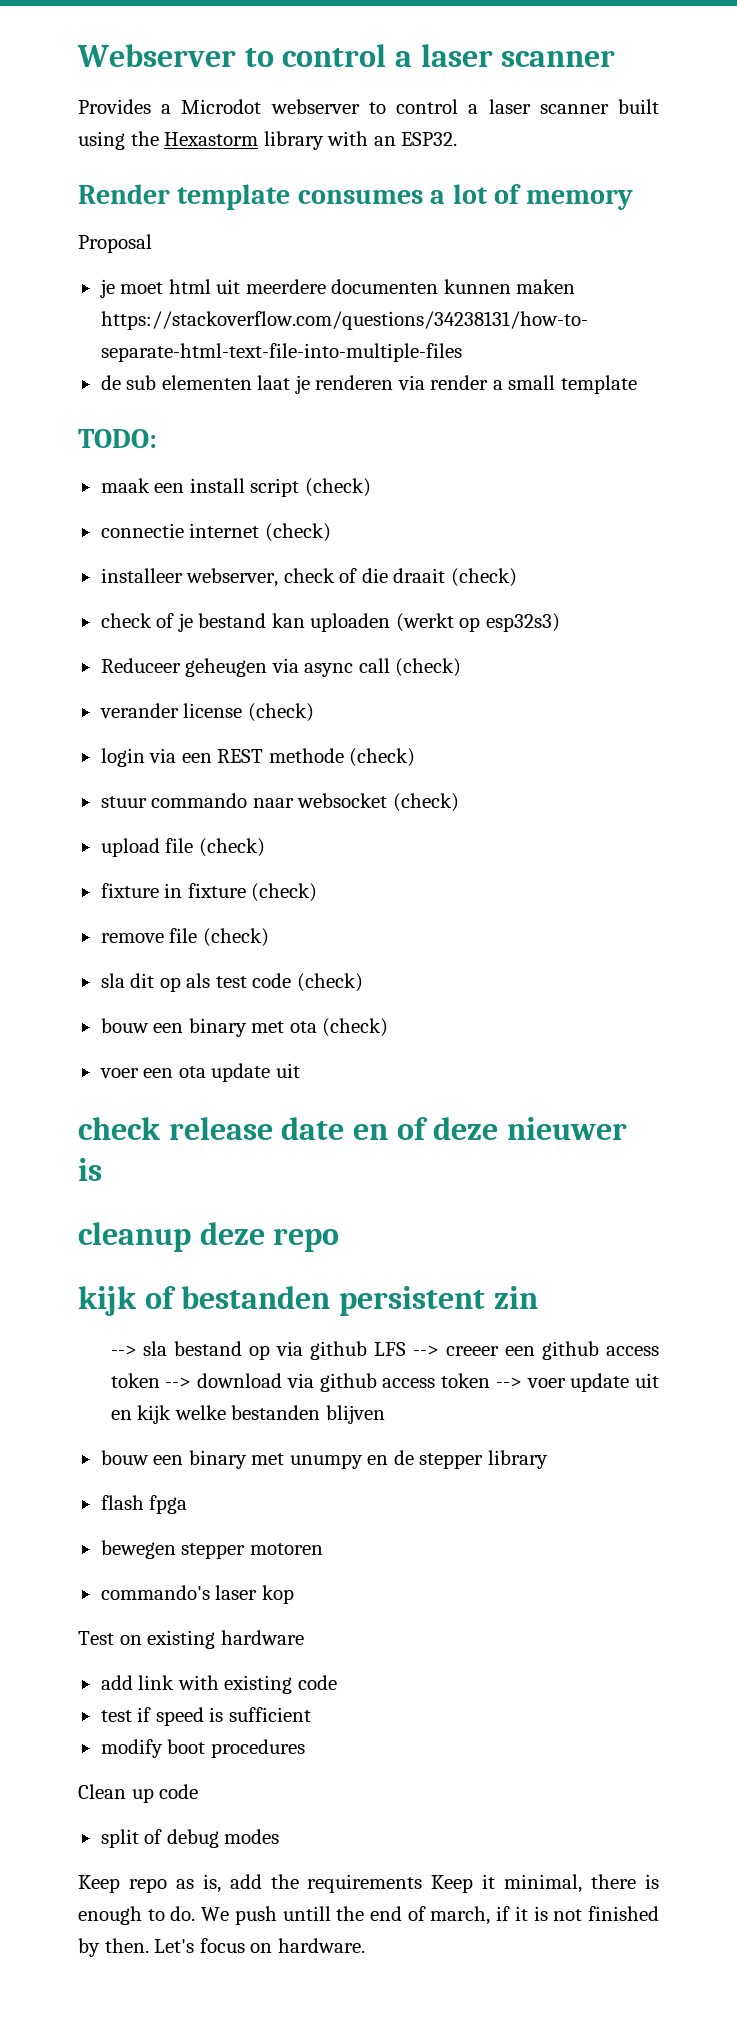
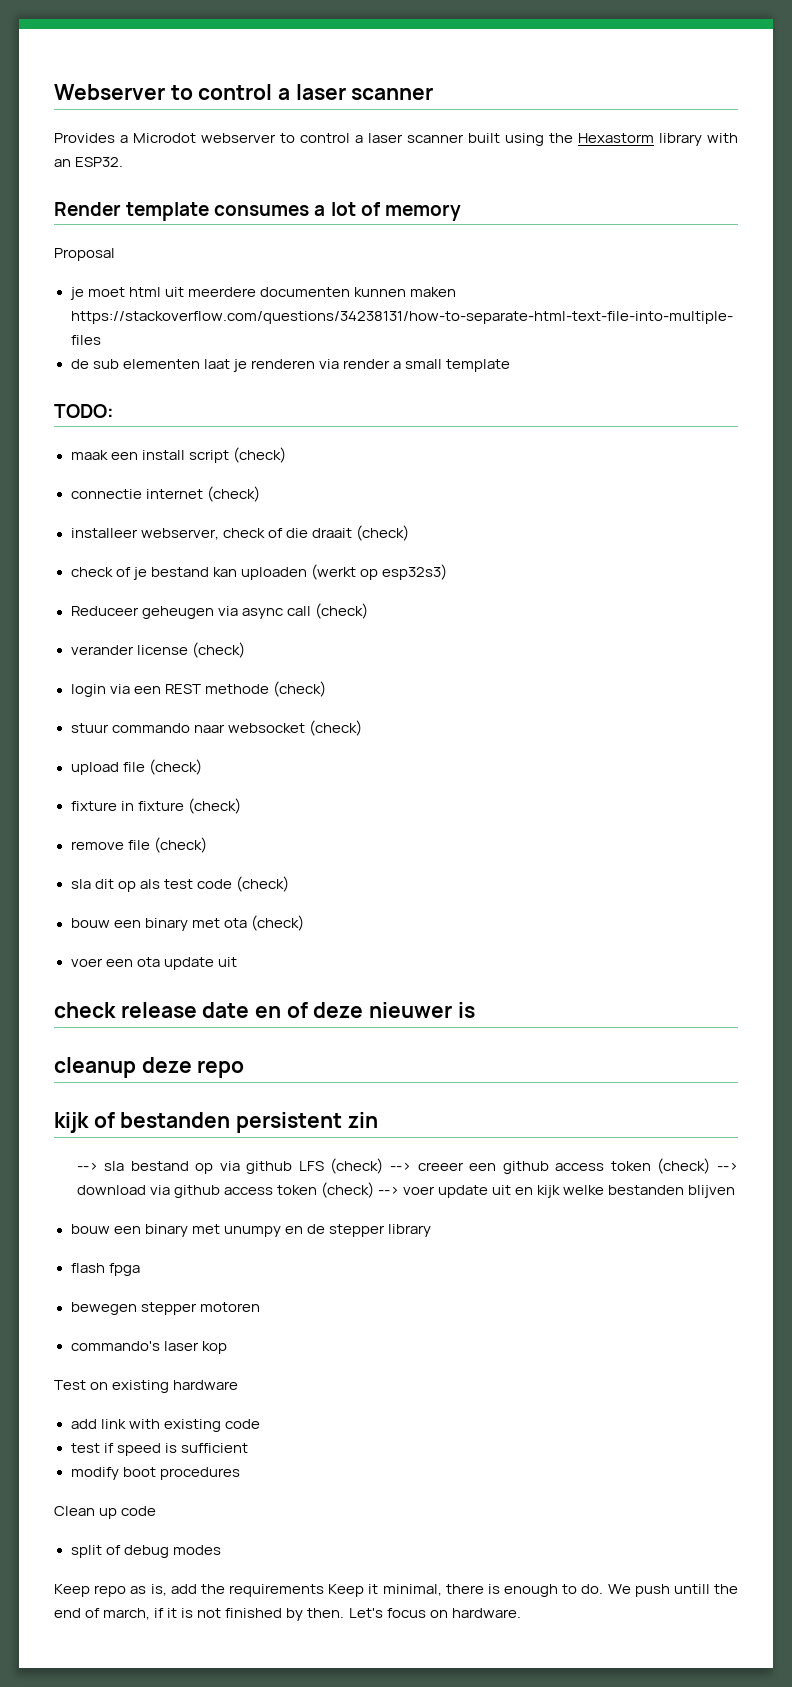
- --> sla bestand op via github LFS --> creeer een github access token --> download via github access token --> voer update uit en kijk welke bestanden blijven
+ --> sla bestand op via github LFS (check) --> creeer een github access token (check) --> download via github access token (check) --> voer update uit en kijk welke bestanden blijven

